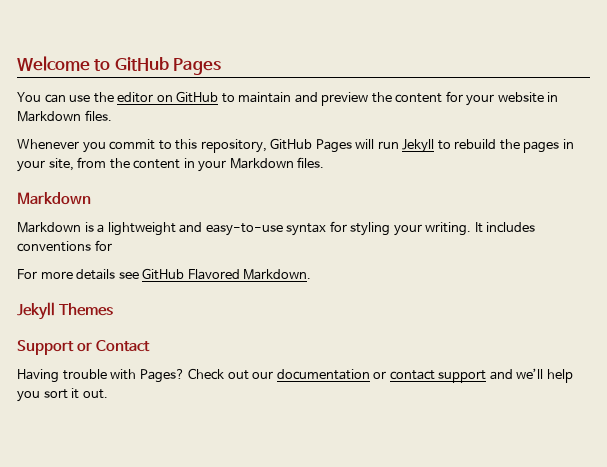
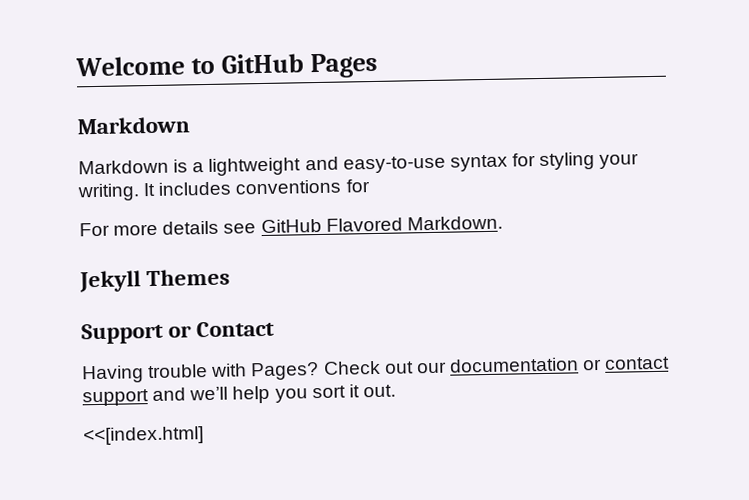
- You can use the editor on GitHub to maintain and preview the content for your website in Markdown files.
- Whenever you commit to this repository, GitHub Pages will run Jekyll to rebuild the pages in your site, from the content in your Markdown files.
+ <<[index.html]

